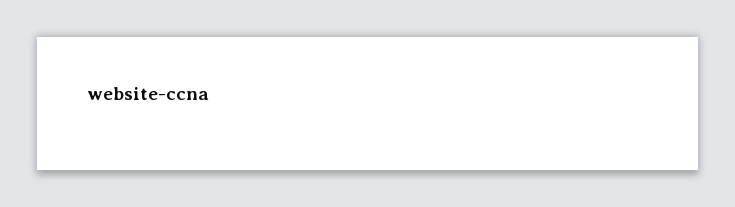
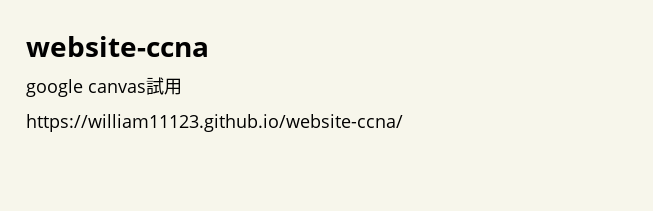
+ google canvas試用
+ https://william11123.github.io/website-ccna/

